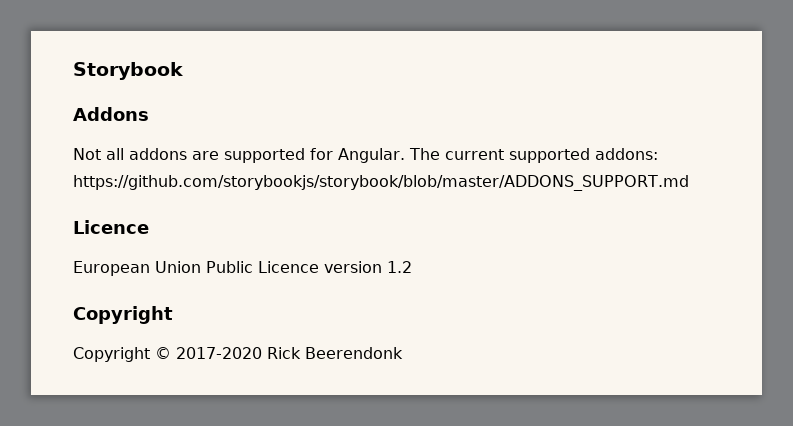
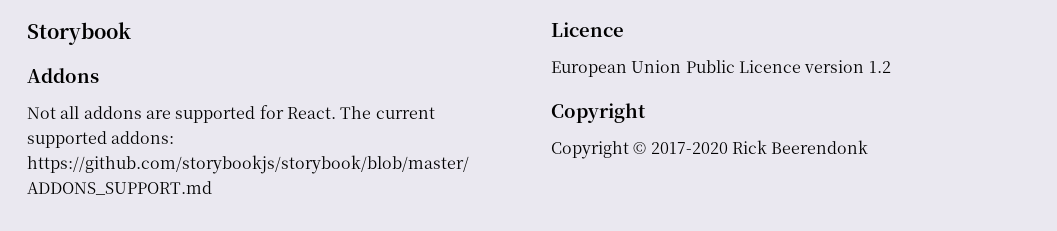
- Not all addons are supported for Angular.
+ Not all addons are supported for React.

